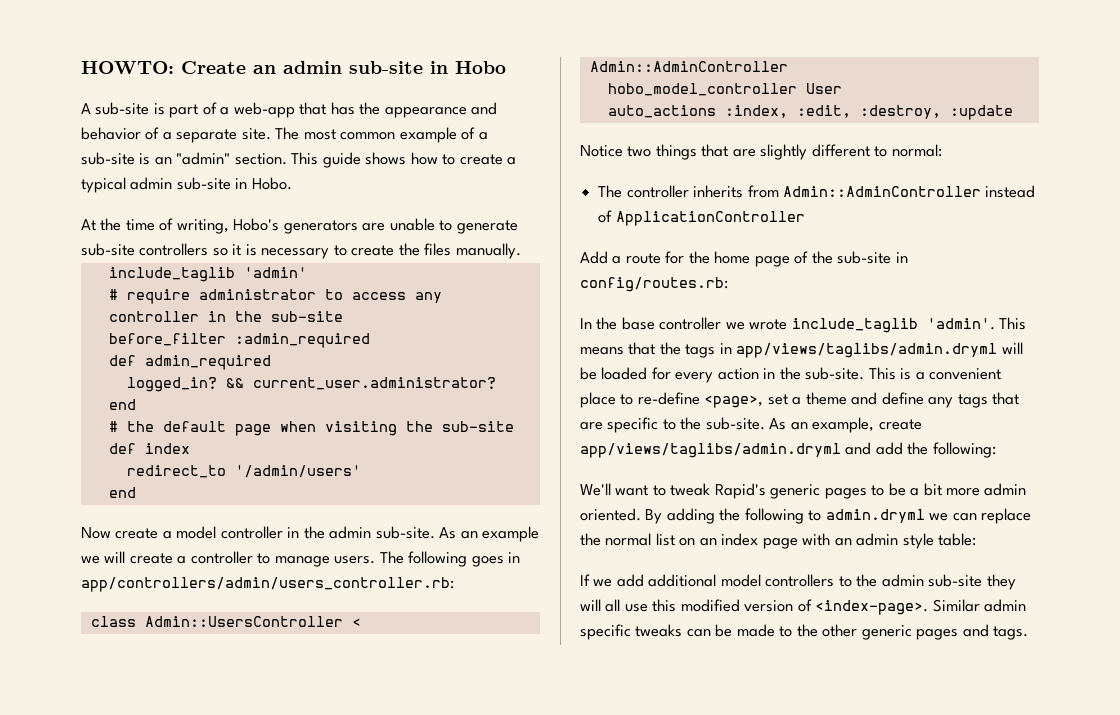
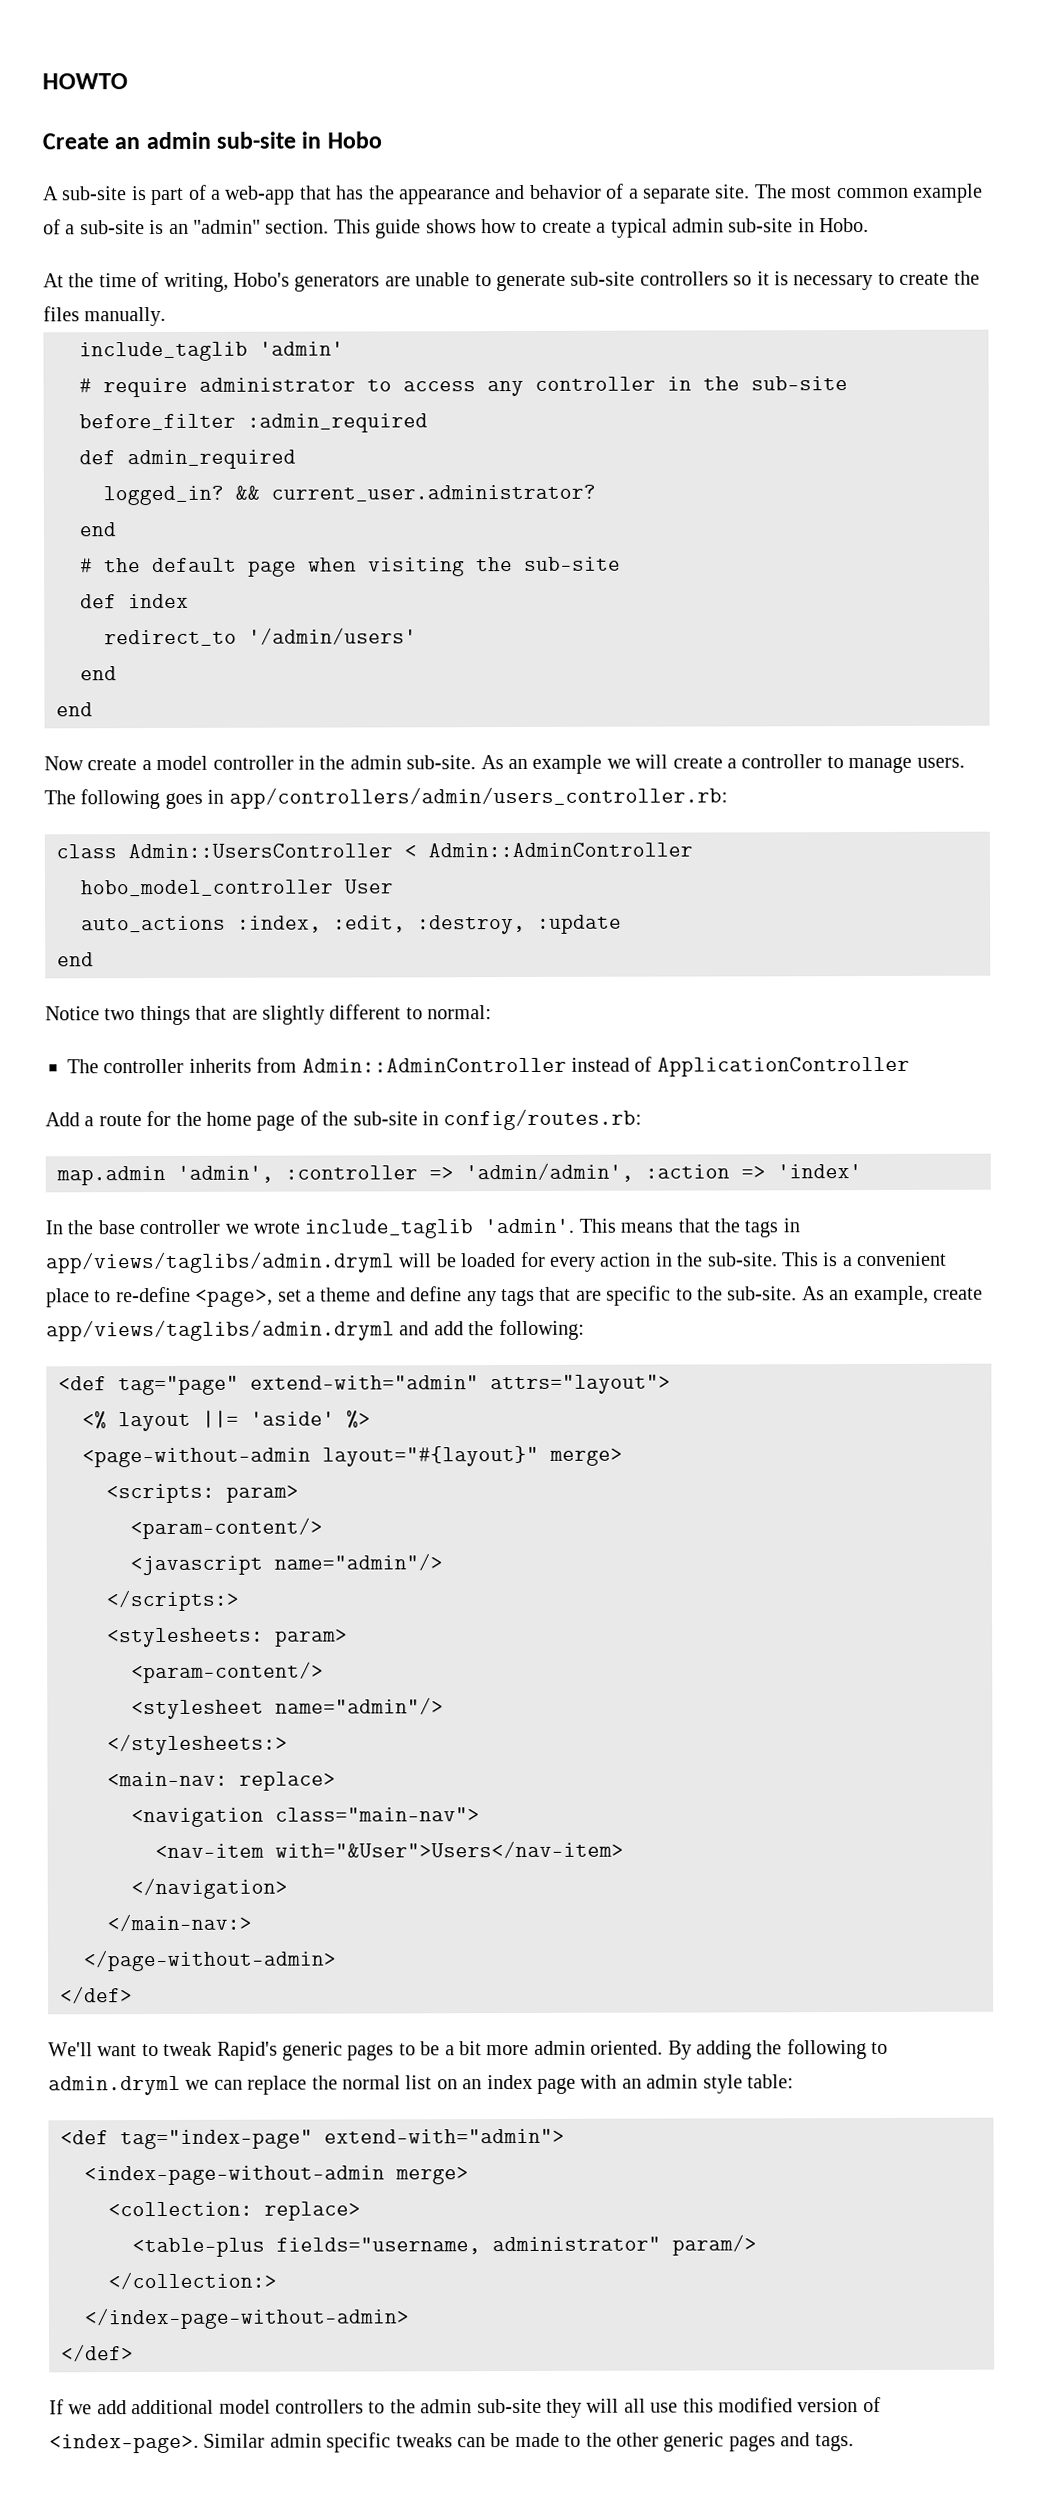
- HOWTO: Create an admin sub-site in Hobo
+ HOWTO
+ Create an admin sub-site in Hobo
  redirect_to '/admin/users'
+ end
  auto_actions :index, :edit, :destroy, :update
+ end
+ map.admin 'admin', :controller => 'admin/admin', :action => 'index'
+ <def tag="page" extend-with="admin" attrs="layout">
+ <% layout ||= 'aside' %>
+ <page-without-admin layout="#{layout}" merge>
+ <scripts: param>
+ <param-content/>
+ <javascript name="admin"/>
+ </scripts:>
+ <stylesheets: param>
+ <param-content/>
+ <stylesheet name="admin"/>
+ </stylesheets:>
+ <main-nav: replace>
+ <navigation class="main-nav">
+ <nav-item with="&User">Users</nav-item>
+ </navigation>
+ </main-nav:>
+ </page-without-admin>
+ </def>
+ <def tag="index-page" extend-with="admin">
+ <index-page-without-admin merge>
+ <collection: replace>
+ <table-plus fields="username, administrator" param/>
+ </collection:>
+ </index-page-without-admin>
+ </def>

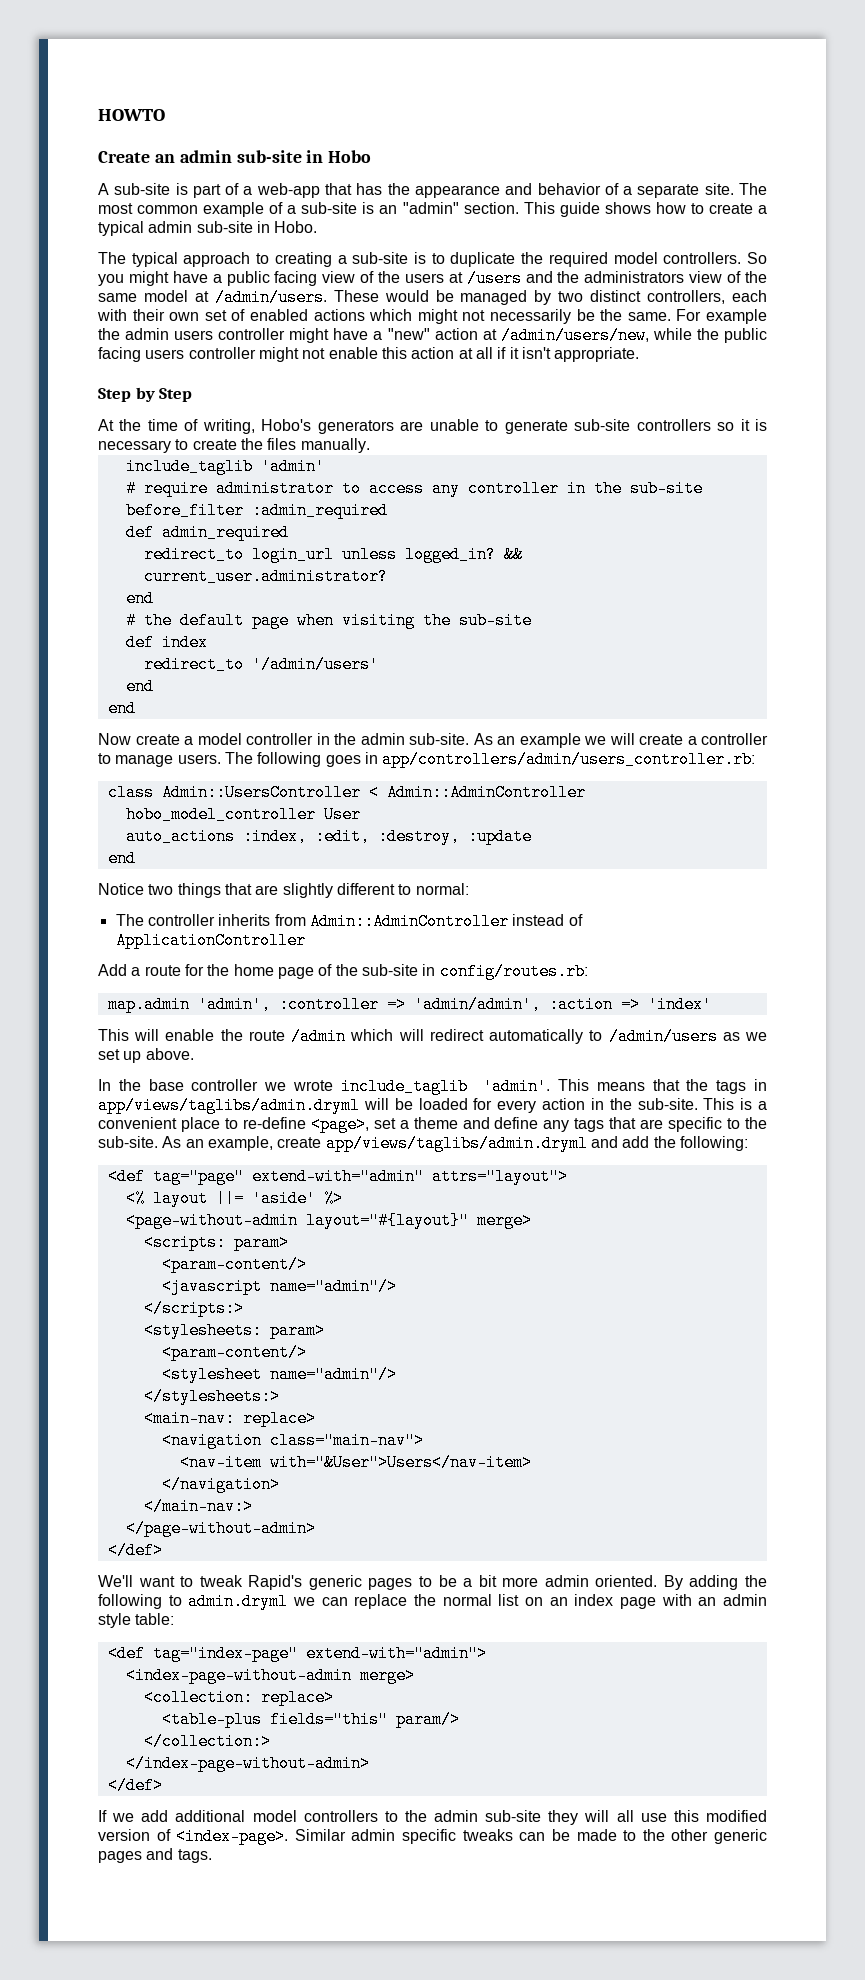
+ The typical approach to creating a sub-site is to duplicate the required model controllers. So you might have a public facing view of the users at /users and the administrators view of the same model at /admin/users. These would be managed by two distinct controllers, each with their own set of enabled actions which might not necessarily be the same. For example the admin users controller might have a "new" action at /admin/users/new, while the public facing users controller might not enable this action at all if it isn't appropriate.
+ Step by Step
- logged_in?
+ redirect_to login_url unless logged_in?
+ This will enable the route /admin which will redirect automatically to /admin/users as we set up above.
- <table-plus fields="username, administrator" param/>
+ <table-plus fields="this" param/>

